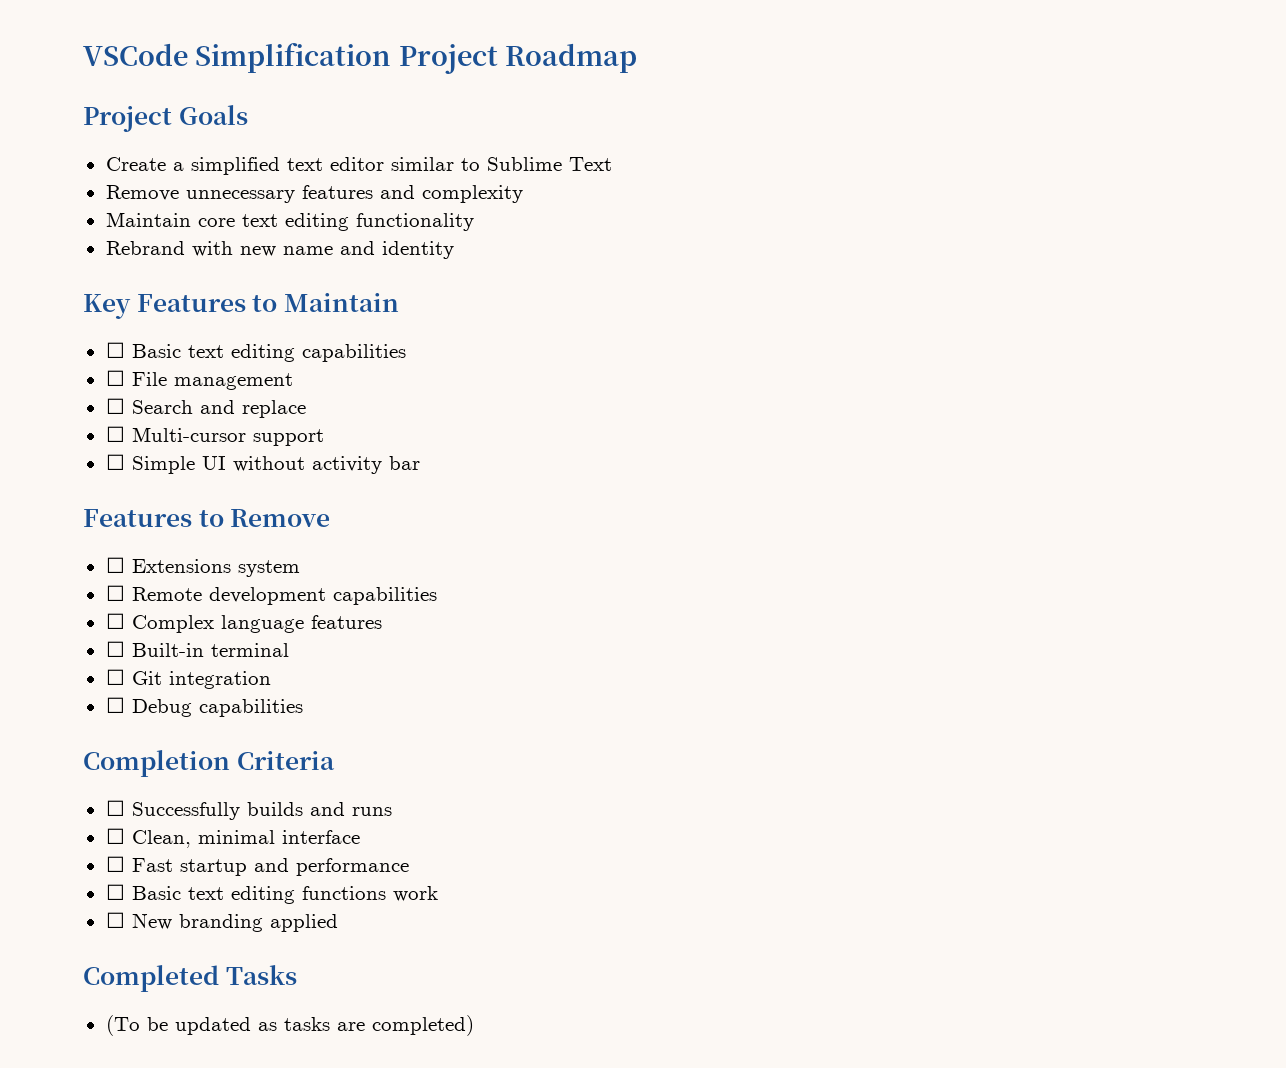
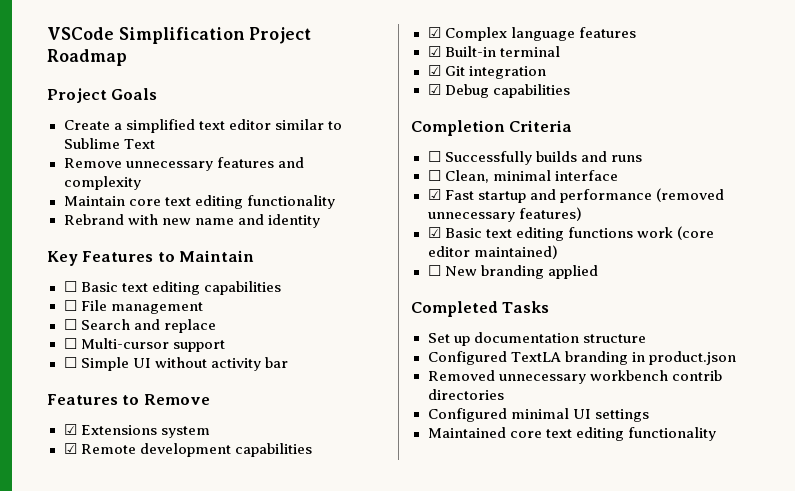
- ☐ Extensions system
+ ☑ Extensions system
- ☐ Remote development capabilities
+ ☑ Remote development capabilities
- ☐ Complex language features
+ ☑ Complex language features
- ☐ Built-in terminal
+ ☑ Built-in terminal
- ☐ Git integration
+ ☑ Git integration
- ☐ Debug capabilities
+ ☑ Debug capabilities
- ☐ Fast startup and performance
- ☐ Basic text editing functions work
+ ☑ Fast startup and performance (removed unnecessary features)
+ ☑ Basic text editing functions work (core editor maintained)
- (To be updated as tasks are completed)
+ Set up documentation structure
+ Configured TextLA branding in product.json
+ Removed unnecessary workbench contrib directories
+ Configured minimal UI settings
+ Maintained core text editing functionality

